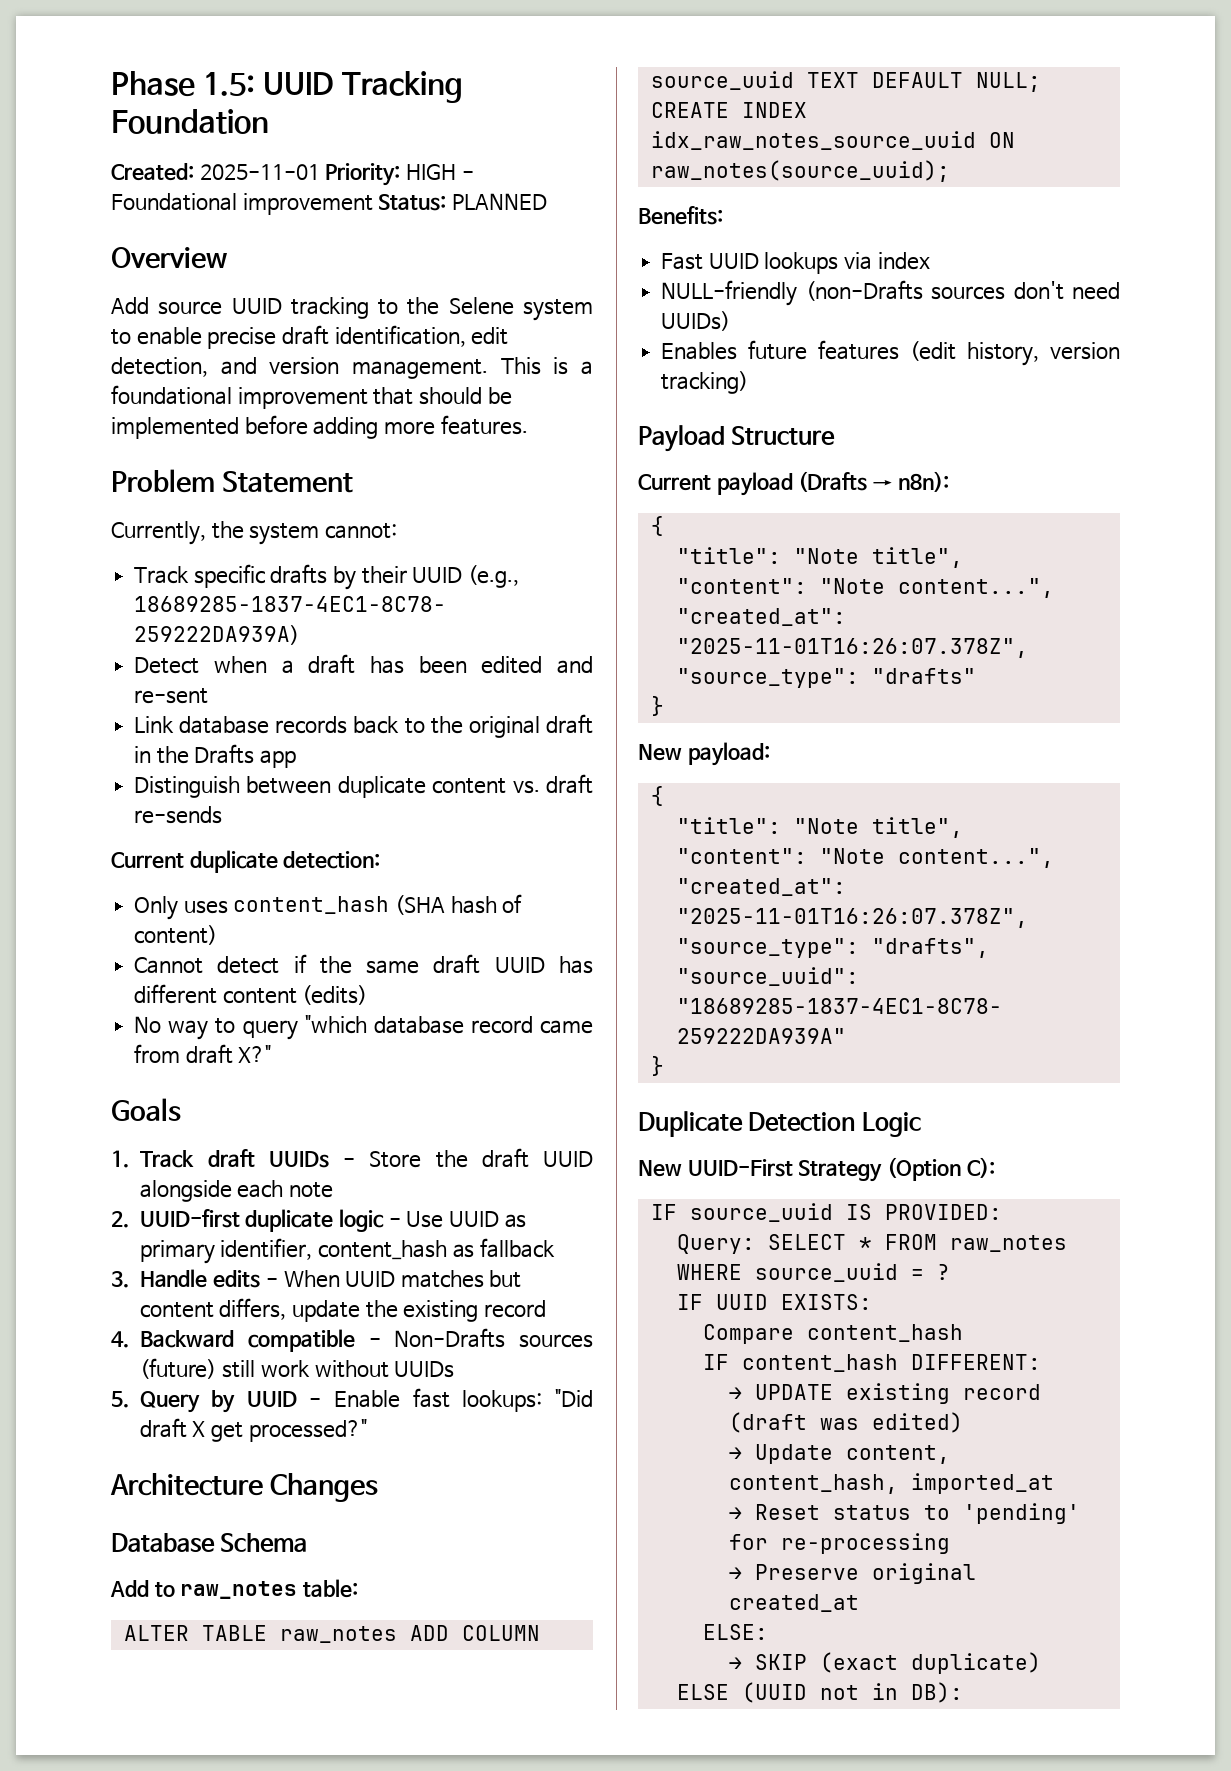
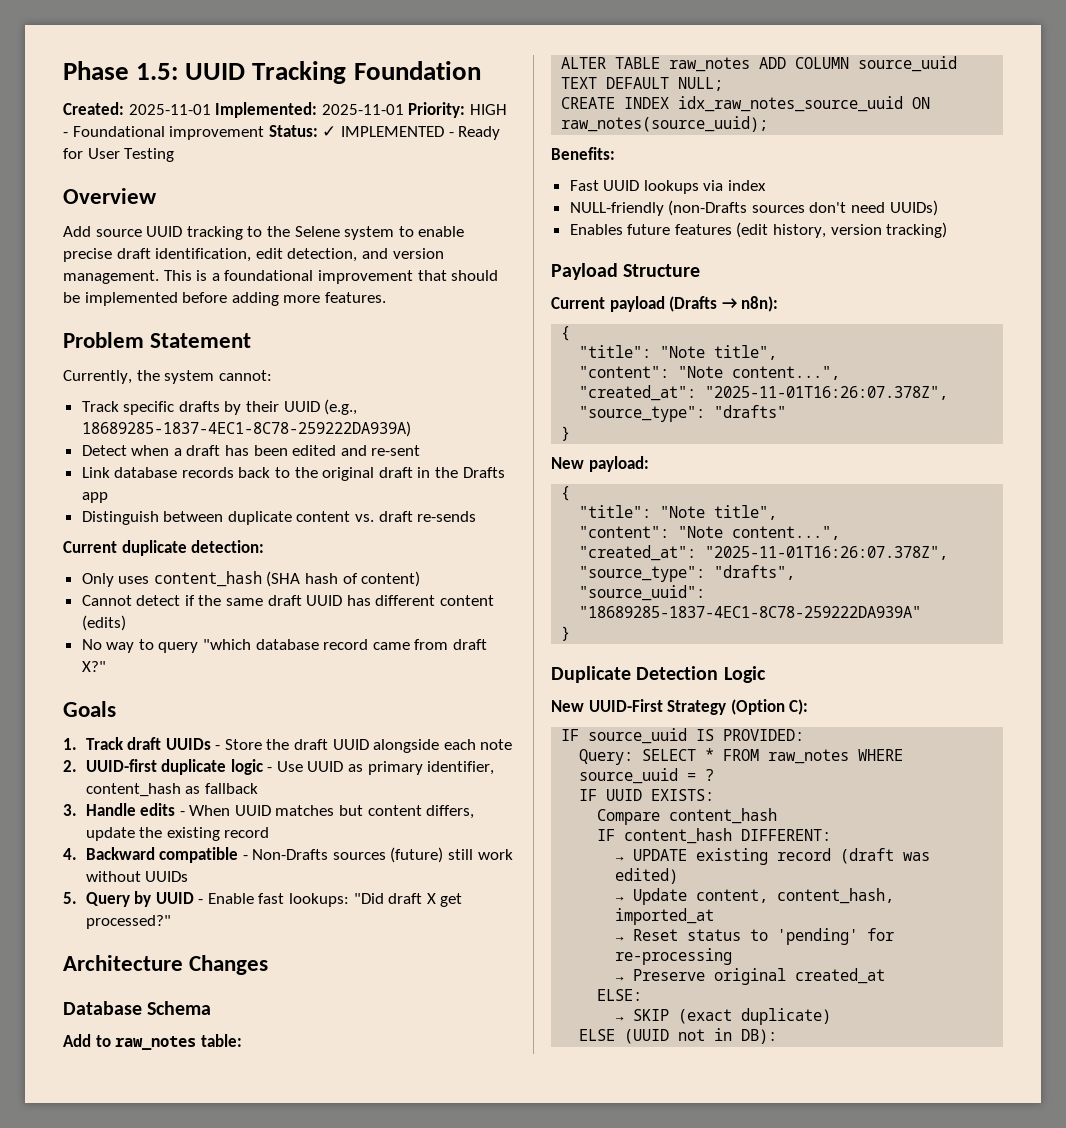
- Created: 2025-11-01 Priority: HIGH - Foundational improvement Status: PLANNED
+ Created: 2025-11-01 Implemented: 2025-11-01 Priority: HIGH - Foundational improvement Status: ✓ IMPLEMENTED - Ready for User Testing

